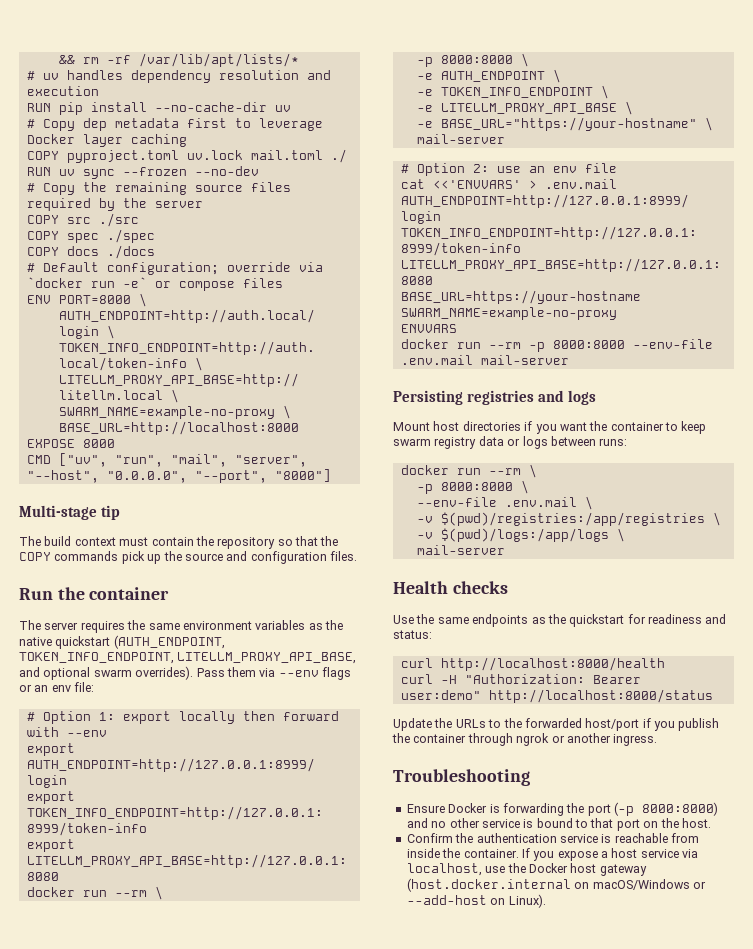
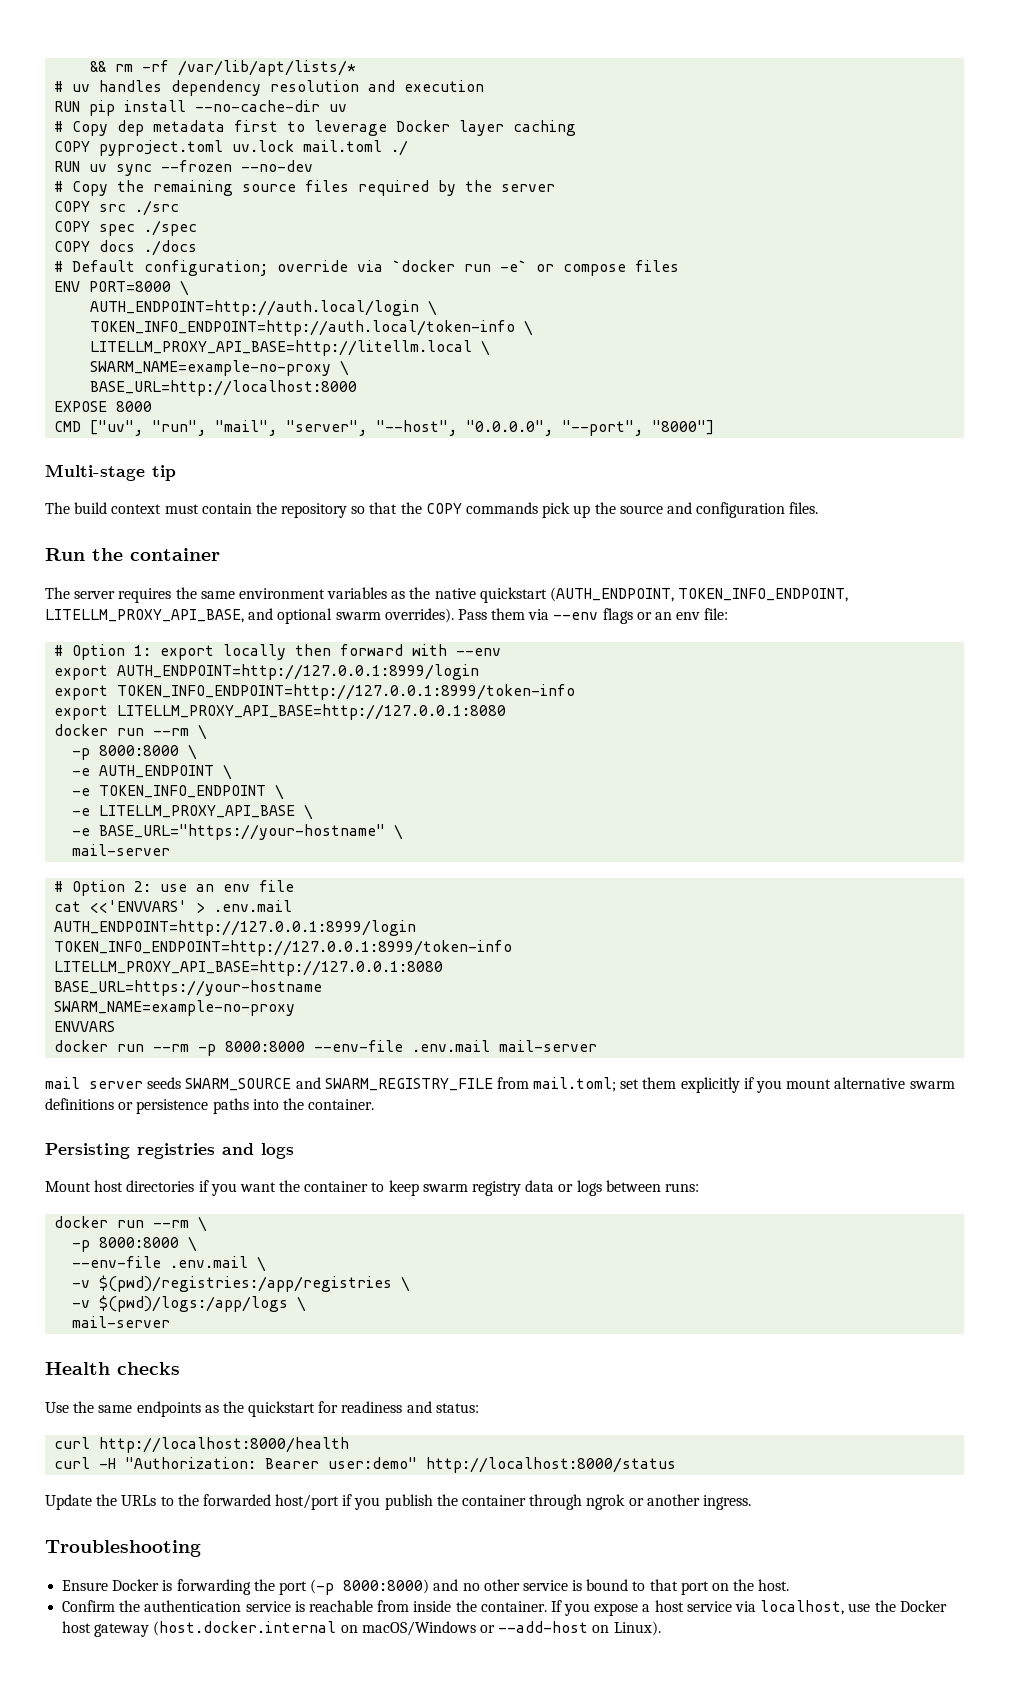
+ mail server seeds SWARM_SOURCE and SWARM_REGISTRY_FILE from mail.toml; set them explicitly if you mount alternative swarm definitions or persistence paths into the container.

